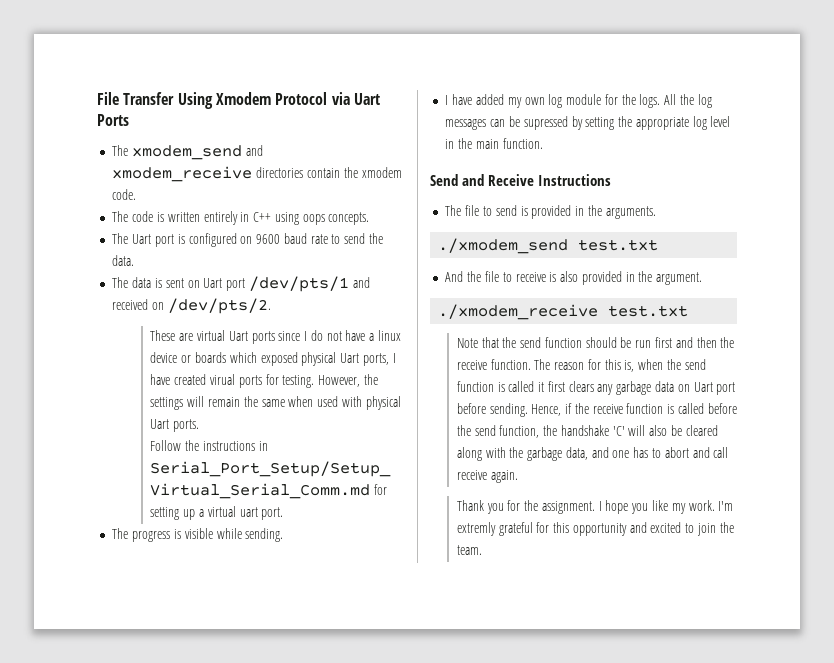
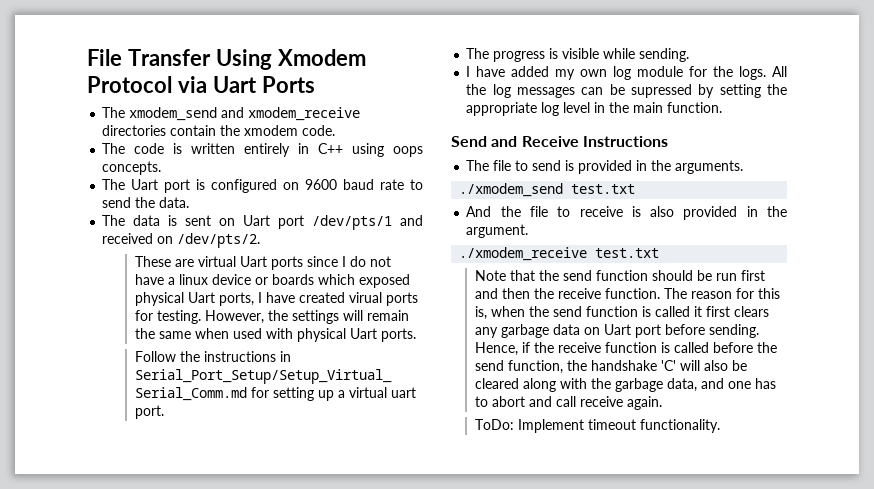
- Thank you for the assignment. I hope you like my work. I'm extremly grateful for this opportunity and excited to join the team.
+ ToDo: Implement timeout functionality.

